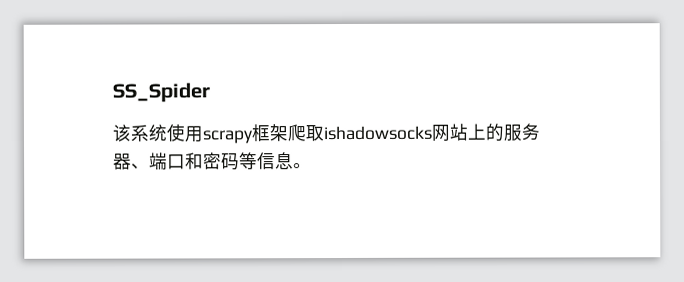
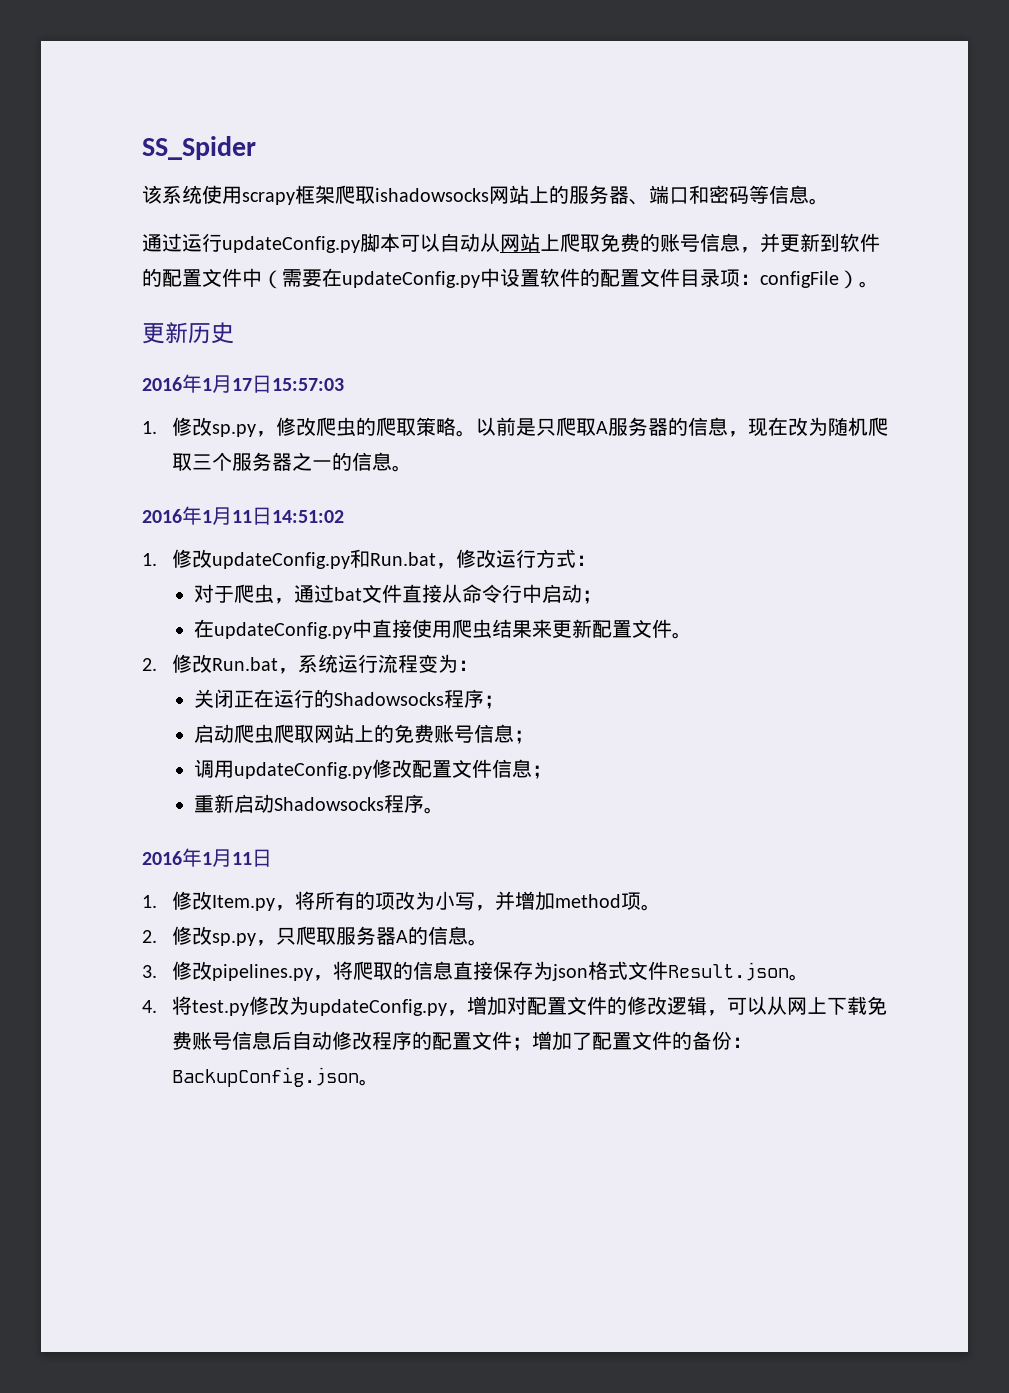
+ 通过运行updateConfig.py脚本可以自动从网站上爬取免费的账号信息，并更新到软件的配置文件中（需要在updateConfig.py中设置软件的配置文件目录项：configFile）。
+ 更新历史
+ 2016年1月17日15:57:03
+ 1.修改sp.py，修改爬虫的爬取策略。以前是只爬取A服务器的信息，现在改为随机爬取三个服务器之一的信息。
+ 2016年1月11日14:51:02
+ 1.修改updateConfig.py和Run.bat，修改运行方式：
+ 对于爬虫，通过bat文件直接从命令行中启动；
+ 在updateConfig.py中直接使用爬虫结果来更新配置文件。
+ 2.修改Run.bat，系统运行流程变为：
+ 关闭正在运行的Shadowsocks程序；
+ 启动爬虫爬取网站上的免费账号信息；
+ 调用updateConfig.py修改配置文件信息；
+ 重新启动Shadowsocks程序。
+ 2016年1月11日
+ 1.修改Item.py，将所有的项改为小写，并增加method项。
+ 2.修改sp.py，只爬取服务器A的信息。
+ 3.修改pipelines.py，将爬取的信息直接保存为json格式文件Result.json。
+ 4.将test.py修改为updateConfig.py，增加对配置文件的修改逻辑，可以从网上下载免费账号信息后自动修改程序的配置文件；增加了配置文件的备份：BackupConfig.json。

